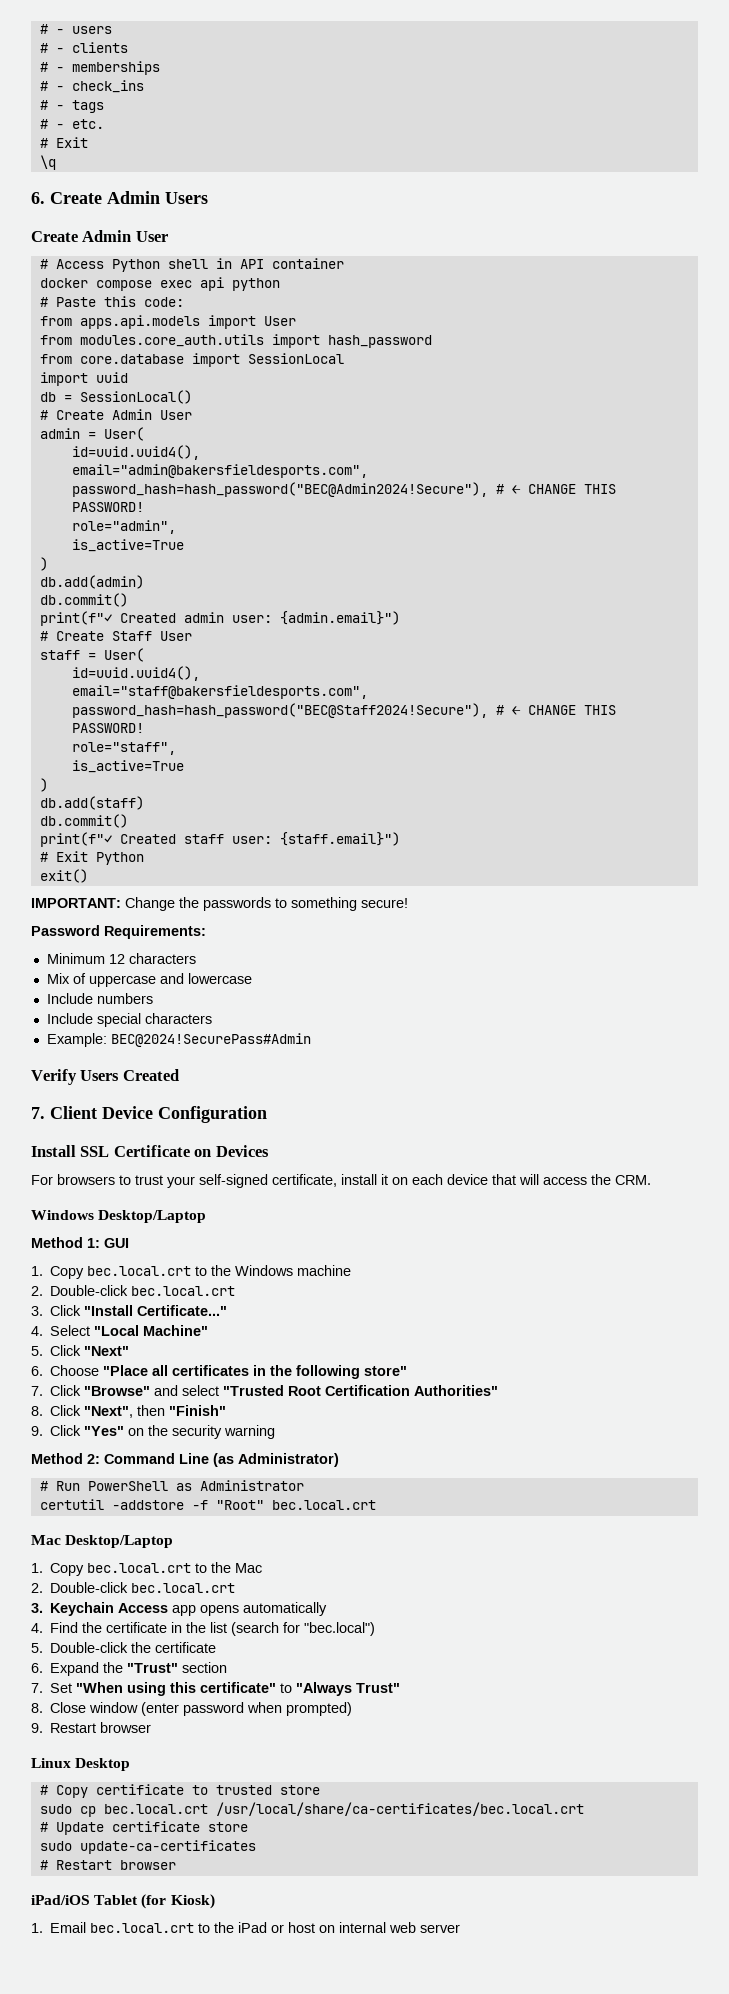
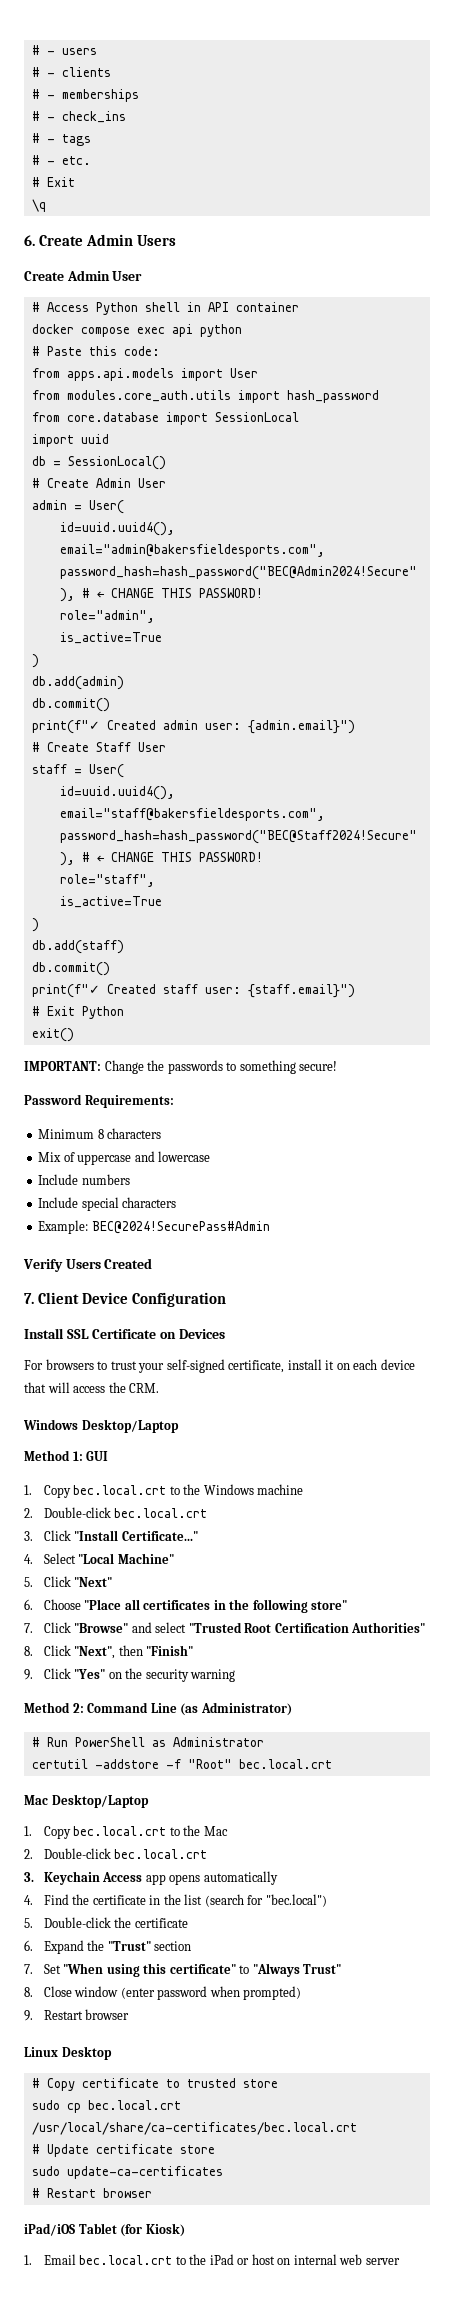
- Minimum 12 characters
+ Minimum 8 characters

